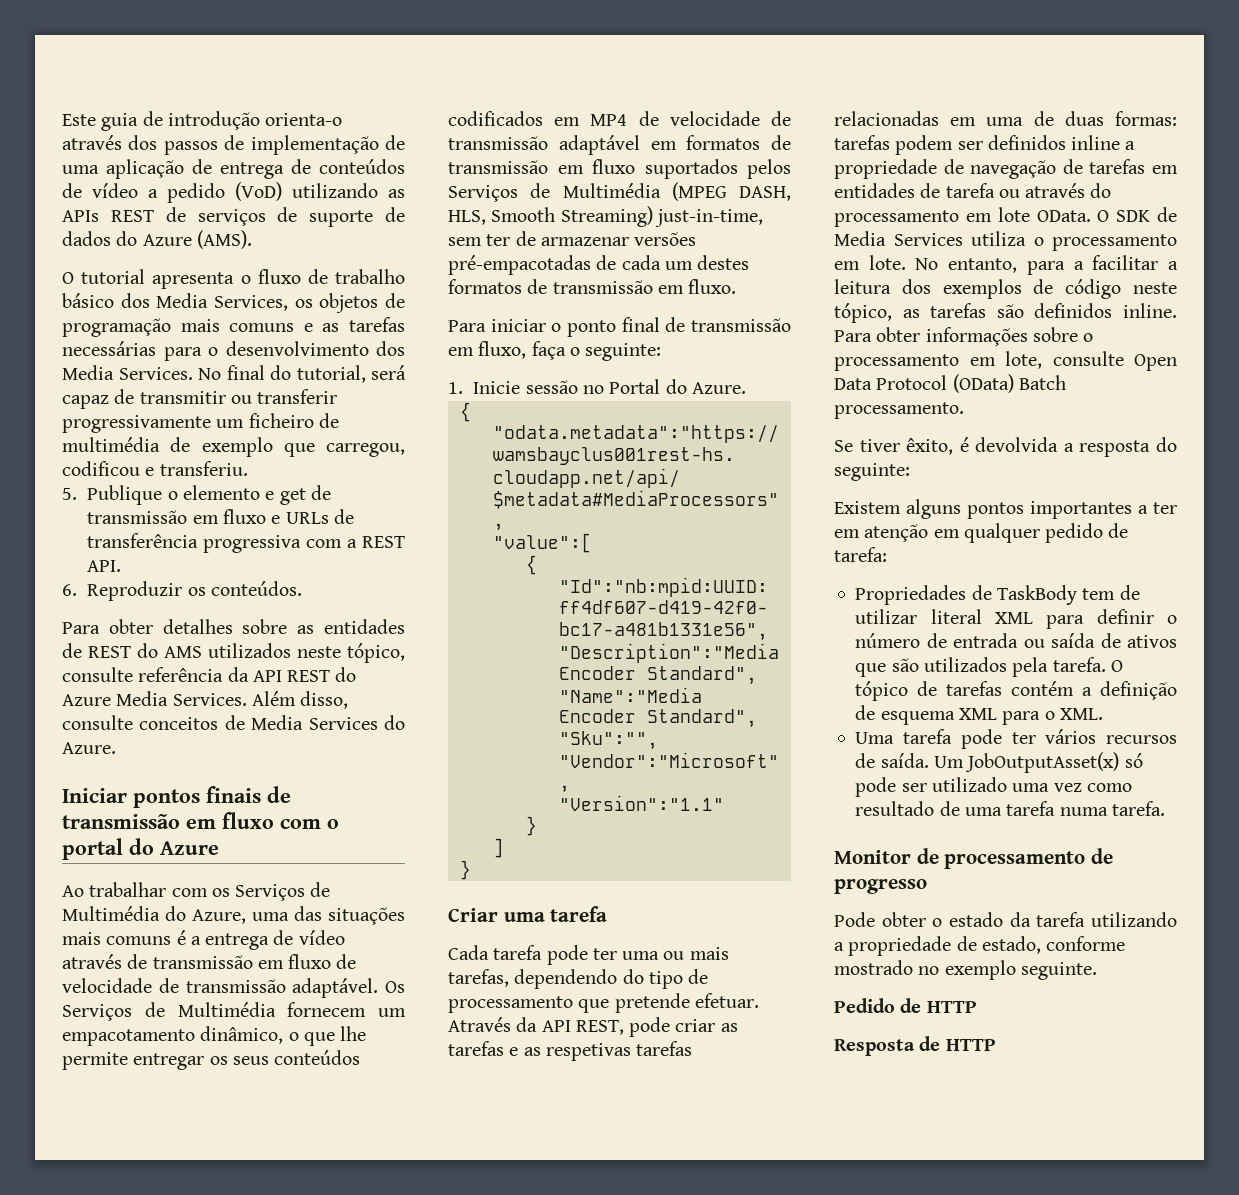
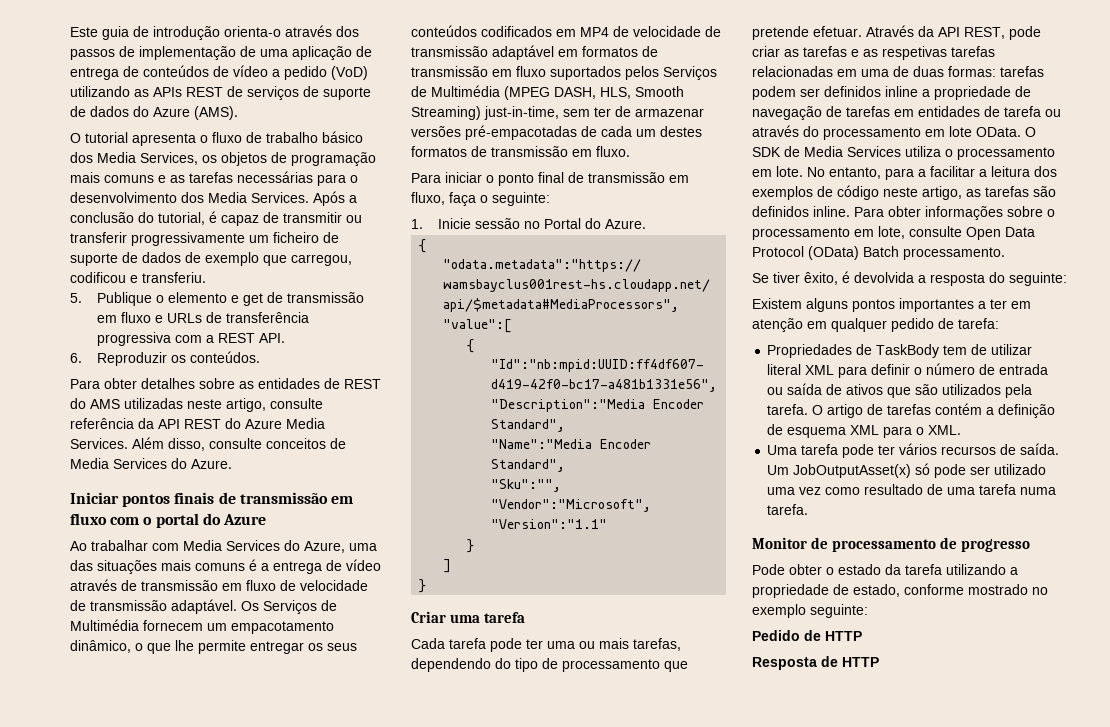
- No final do tutorial, será capaz de transmitir ou transferir progressivamente um ficheiro de multimédia de exemplo que carregou, codificou e transferiu.
+ Após a conclusão do tutorial, é capaz de transmitir ou transferir progressivamente um ficheiro de suporte de dados de exemplo que carregou, codificou e transferiu.
- Para obter detalhes sobre as entidades de REST do AMS utilizados neste tópico, consulte referência da API REST do Azure Media Services.
+ Para obter detalhes sobre as entidades de REST do AMS utilizadas neste artigo, consulte referência da API REST do Azure Media Services.
- Ao trabalhar com os Serviços de Multimédia do Azure, uma das situações mais comuns é a entrega de vídeo através de transmissão em fluxo de velocidade de transmissão adaptável.
+ Ao trabalhar com Media Services do Azure, uma das situações mais comuns é a entrega de vídeo através de transmissão em fluxo de velocidade de transmissão adaptável.
- No entanto, para a facilitar a leitura dos exemplos de código neste tópico, as tarefas são definidos inline.
+ No entanto, para a facilitar a leitura dos exemplos de código neste artigo, as tarefas são definidos inline.
- O tópico de tarefas contém a definição de esquema XML para o XML.
+ O artigo de tarefas contém a definição de esquema XML para o XML.
- Pode obter o estado da tarefa utilizando a propriedade de estado, conforme mostrado no exemplo seguinte.
+ Pode obter o estado da tarefa utilizando a propriedade de estado, conforme mostrado no exemplo seguinte:

